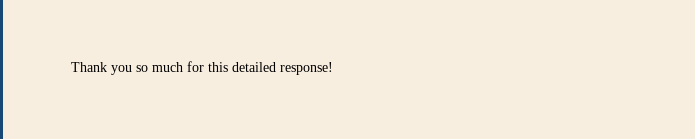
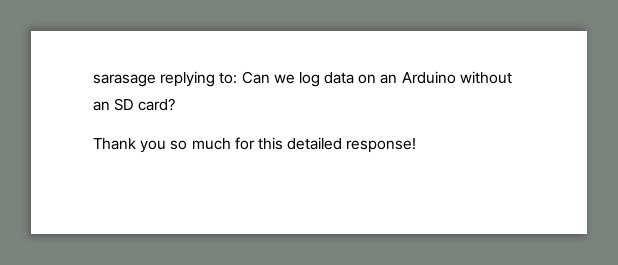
+ sarasage replying to: Can we log data on an Arduino without an SD card?

